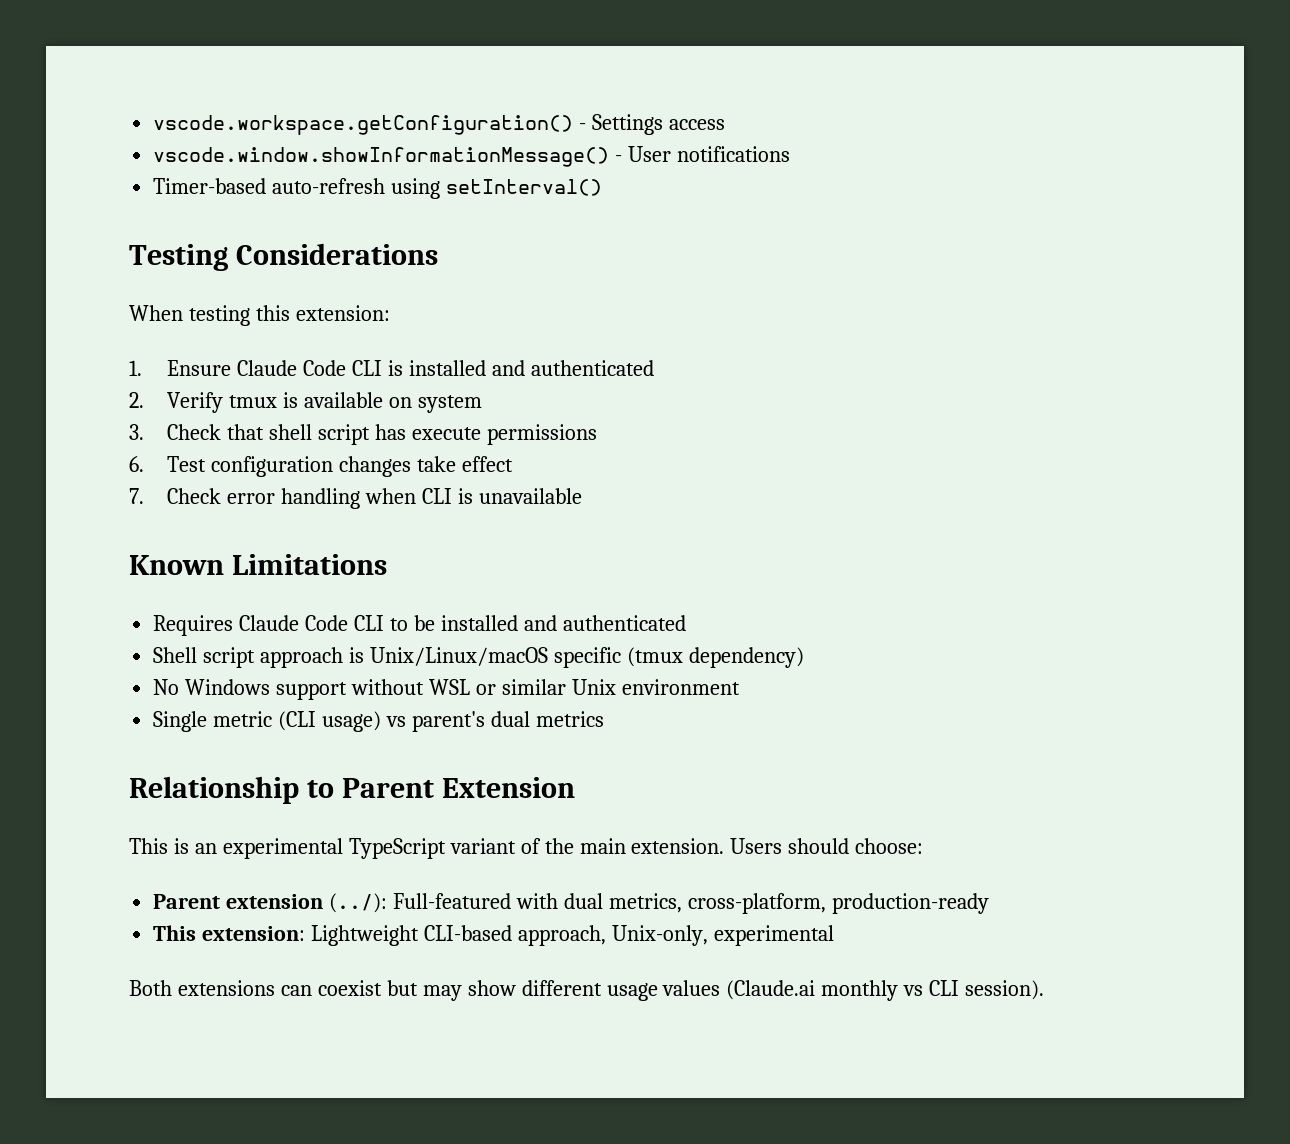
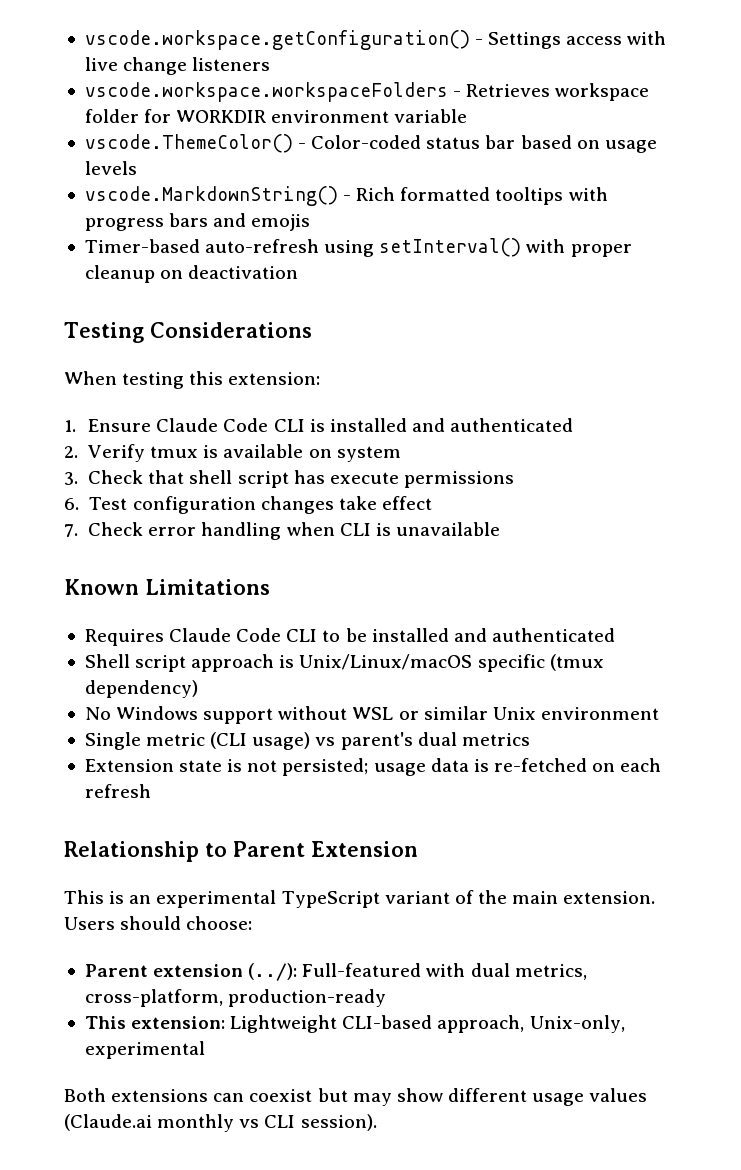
- vscode.workspace.getConfiguration() - Settings access
- vscode.window.showInformationMessage() - User notifications
+ vscode.workspace.getConfiguration() - Settings access with live change listeners
+ vscode.workspace.workspaceFolders - Retrieves workspace folder for WORKDIR environment variable
+ vscode.ThemeColor() - Color-coded status bar based on usage levels
+ vscode.MarkdownString() - Rich formatted tooltips with progress bars and emojis
- Timer-based auto-refresh using setInterval()
+ Timer-based auto-refresh using setInterval() with proper cleanup on deactivation
+ Extension state is not persisted; usage data is re-fetched on each refresh

